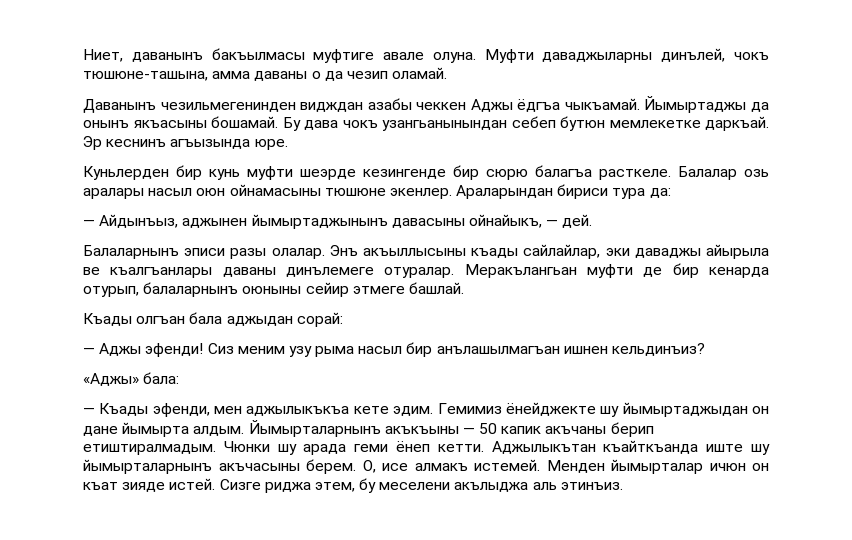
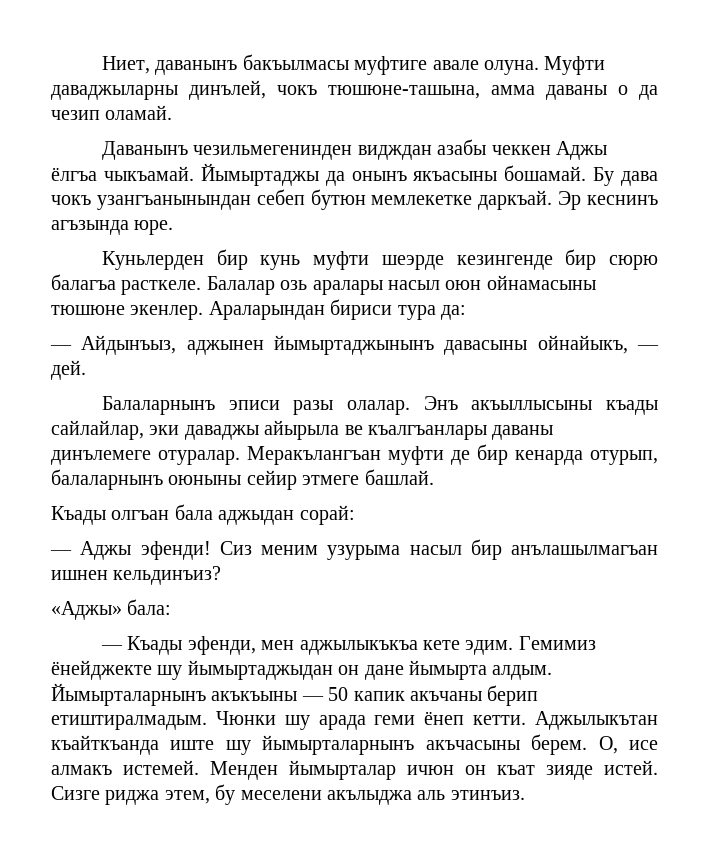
- Даванынъ чезильмегенинден видждан азабы чеккен Аджы ёдгъа чыкъамай.
+ Даванынъ чезильмегенинден видждан азабы чеккен Аджы ёлгъа чыкъамай.
- Бу дава чокъ узангьанынындан себеп бутюн мемлекетке даркъай.
+ Бу дава чокъ узангъанынындан себеп бутюн мемлекетке даркъай.
- Эр кеснинъ агъызында юре.
+ Эр кеснинъ агъзында юре.
- Меракълангьан муфти де бир кенарда отурып, балаларнынъ оюныны сейир этмеге башлай.
+ Меракълангъан муфти де бир кенарда отурып, балаларнынъ оюныны сейир этмеге башлай.
- Сиз меним узу рыма насыл бир анълашылмагъан ишнен кельдинъиз?
+ Сиз меним узурыма насыл бир анълашылмагъан ишнен кельдинъиз?

